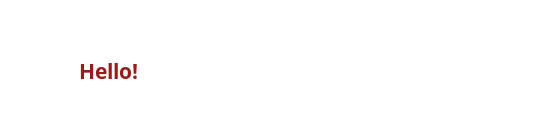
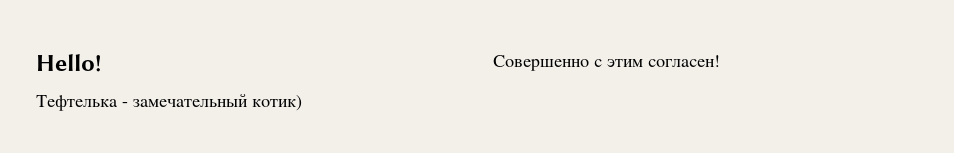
+ Тефтелька - замечательный котик)
+ Совершенно с этим согласен!

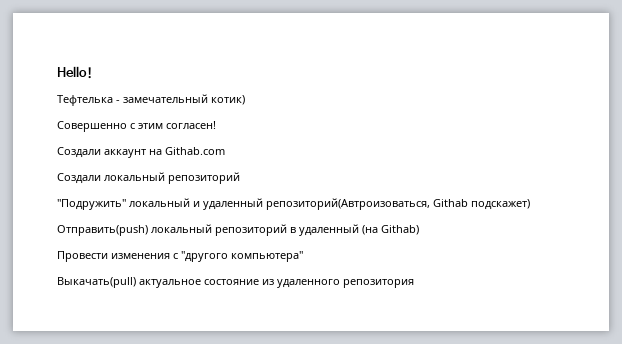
+ Создали аккаунт на Githab.com
+ Создали локальный репозиторий
+ "Подружить" локальный и удаленный репозиторий(Автроизоваться, Githab подскажет)
+ Отправить(push) локальный репозиторий в удаленный (на Githab)
+ Провести изменения с "другого компьютера"
+ Выкачать(pull) актуальное состояние из удаленного репозитория

